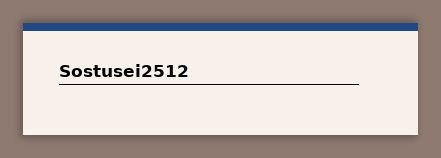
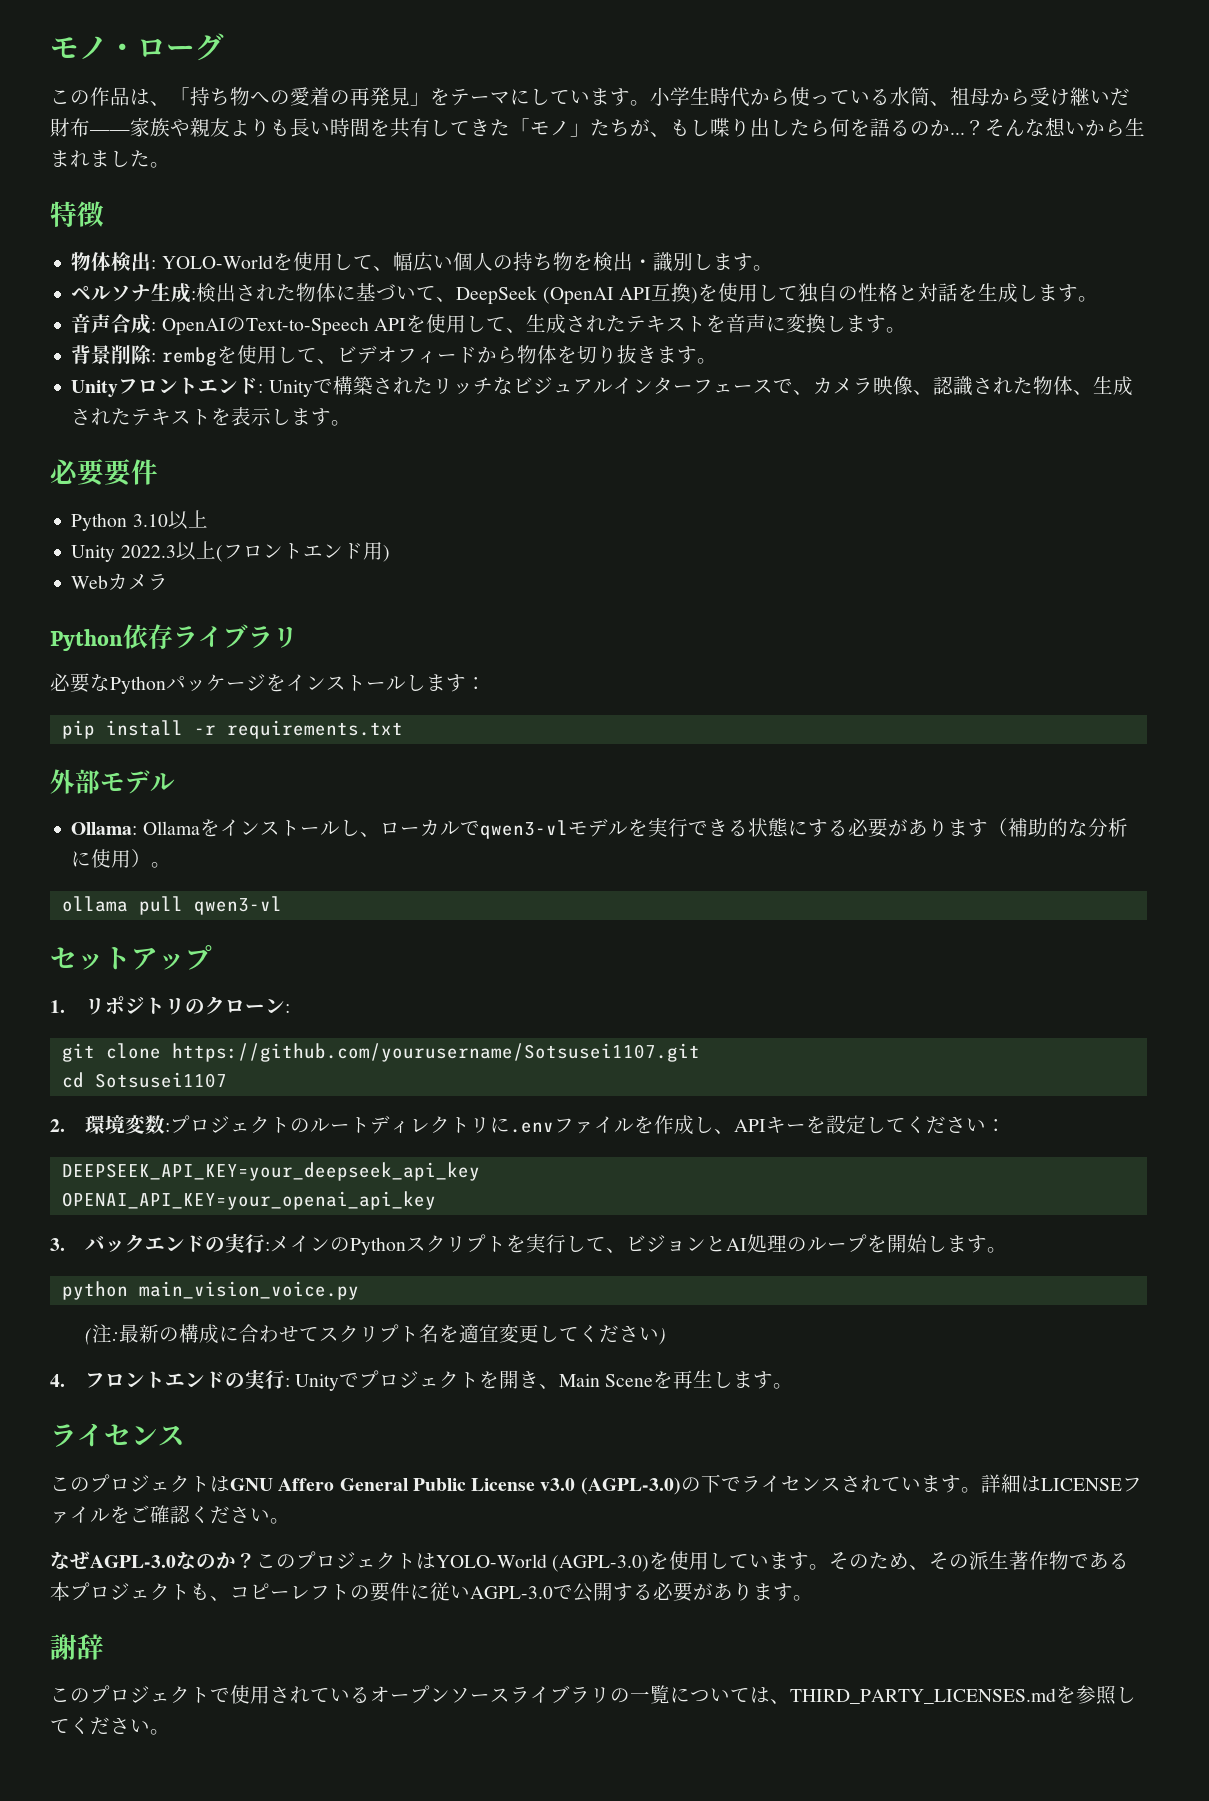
- Sostusei2512
+ モノ・ローグ
+ この作品は、「持ち物への愛着の再発見」をテーマにしています。小学生時代から使っている水筒、祖母から受け継いだ財布——家族や親友よりも長い時間を共有してきた「モノ」たちが、もし喋り出したら何を語るのか...？そんな想いから生まれました。
+ 特徴
+ 物体検出: YOLO-Worldを使用して、幅広い個人の持ち物を検出・識別します。
+ ペルソナ生成:検出された物体に基づいて、DeepSeek (OpenAI API互換)を使用して独自の性格と対話を生成します。
+ 音声合成: OpenAIのText-to-Speech APIを使用して、生成されたテキストを音声に変換します。
+ 背景削除: rembgを使用して、ビデオフィードから物体を切り抜きます。
+ Unityフロントエンド: Unityで構築されたリッチなビジュアルインターフェースで、カメラ映像、認識された物体、生成されたテキストを表示します。
+ 必要要件
+ Python 3.10以上
+ Unity 2022.3以上(フロントエンド用)
+ Webカメラ
+ Python依存ライブラリ
+ 必要なPythonパッケージをインストールします：
+ pip install -r requirements.txt
+ 外部モデル
+ Ollama: Ollamaをインストールし、ローカルでqwen3-vlモデルを実行できる状態にする必要があります（補助的な分析に使用）。
+ ollama pull qwen3-vl
+ セットアップ
+ 1.リポジトリのクローン:
+ git clone https://github.com/yourusername/Sotsusei1107.git
+ cd Sotsusei1107
+ 2.環境変数:プロジェクトのルートディレクトリに.envファイルを作成し、APIキーを設定してください：
+ DEEPSEEK_API_KEY=your_deepseek_api_key
+ OPENAI_API_KEY=your_openai_api_key
+ 3.バックエンドの実行:メインのPythonスクリプトを実行して、ビジョンとAI処理のループを開始します。
+ python main_vision_voice.py
+ (注:最新の構成に合わせてスクリプト名を適宜変更してください)
+ 4.フロントエンドの実行: Unityでプロジェクトを開き、Main Sceneを再生します。
+ ライセンス
+ このプロジェクトはGNU Affero General Public License v3.0 (AGPL-3.0)の下でライセンスされています。詳細はLICENSEファイルをご確認ください。
+ なぜAGPL-3.0なのか？このプロジェクトはYOLO-World (AGPL-3.0)を使用しています。そのため、その派生著作物である本プロジェクトも、コピーレフトの要件に従いAGPL-3.0で公開する必要があります。
+ 謝辞
+ このプロジェクトで使用されているオープンソースライブラリの一覧については、THIRD_PARTY_LICENSES.mdを参照してください。

